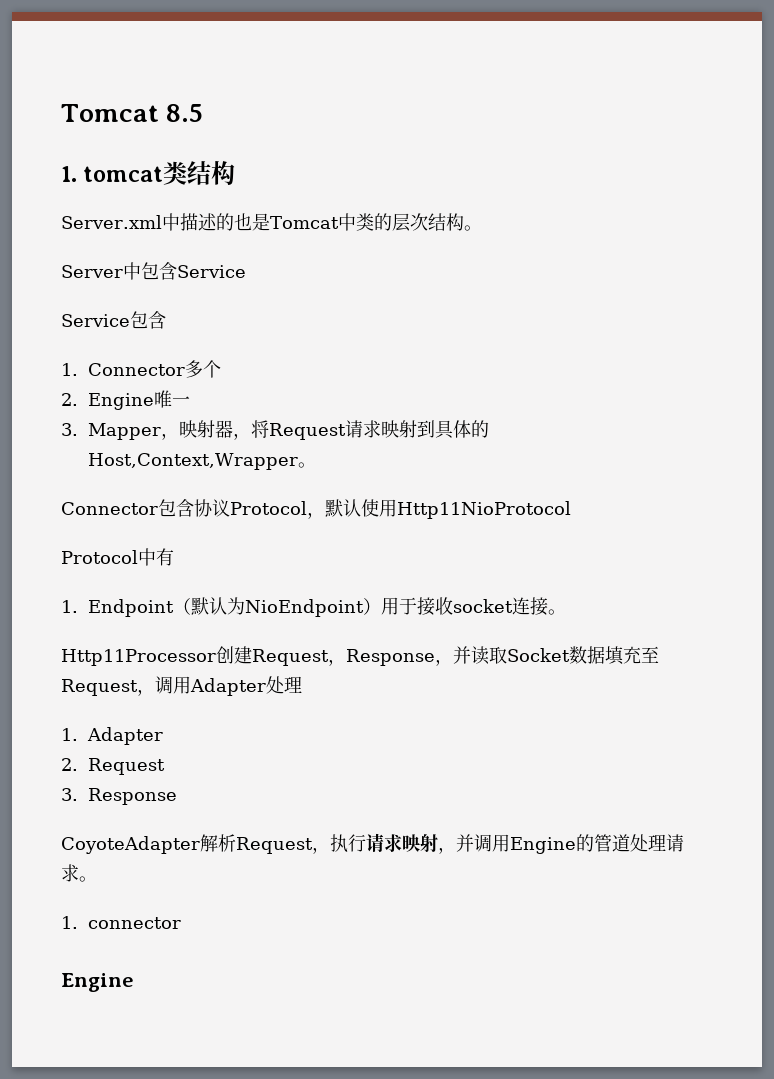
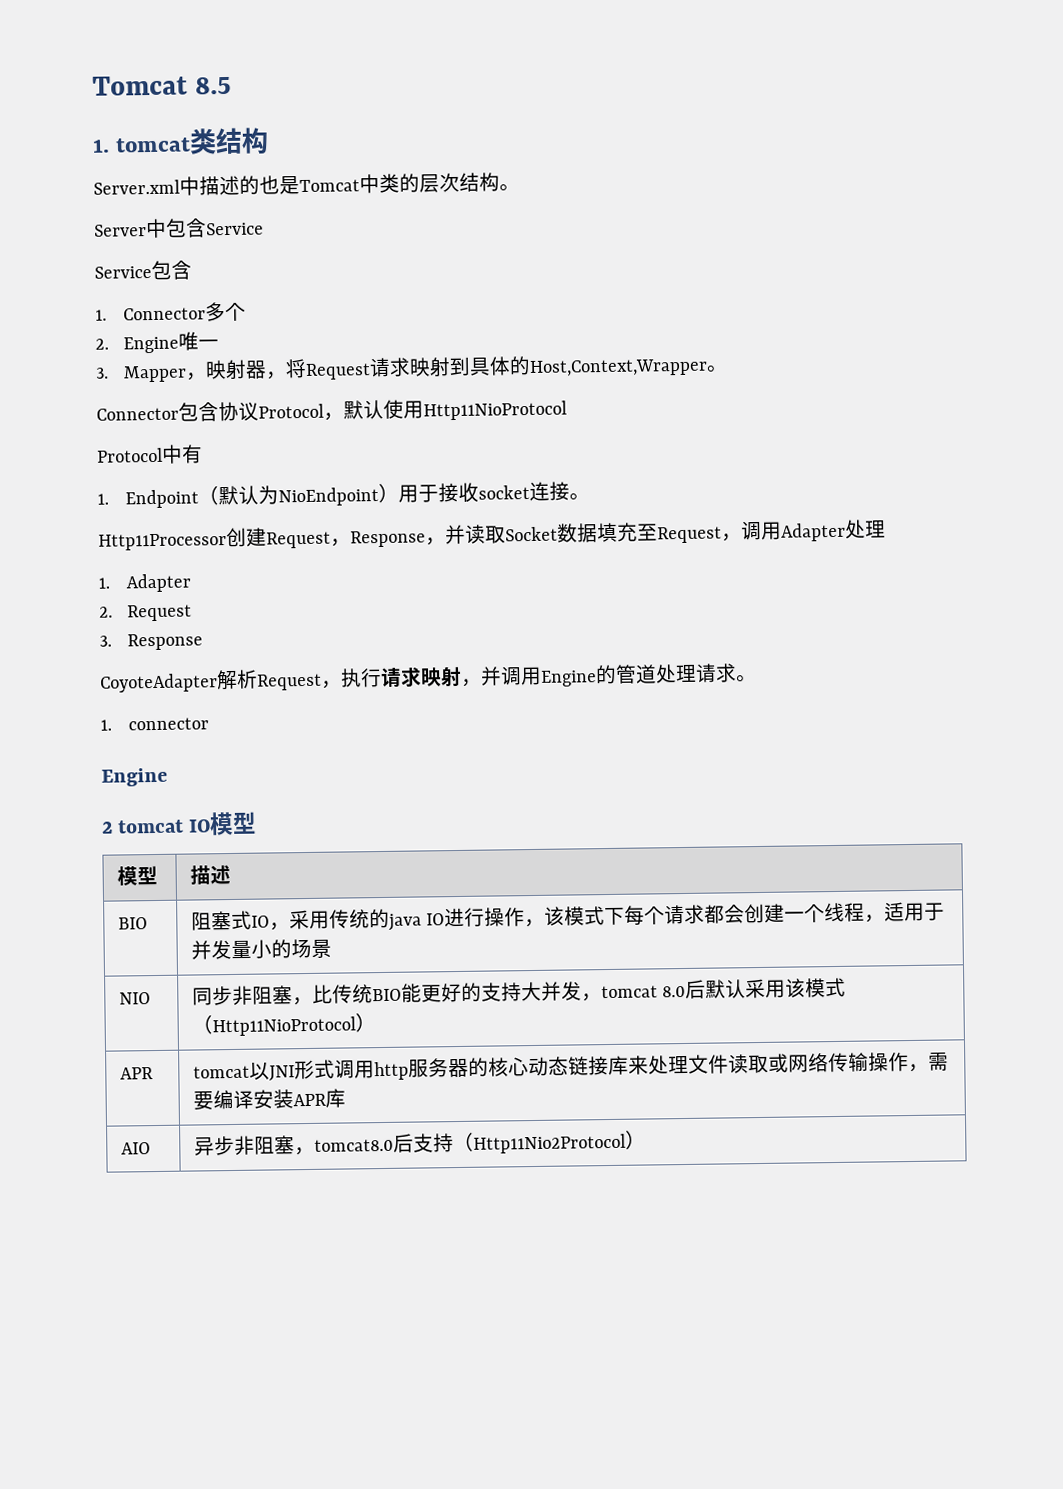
+ 2 tomcat IO模型
+ 模型 | 描述
+ BIO | 阻塞式IO，采用传统的java IO进行操作，该模式下每个请求都会创建一个线程，适用于并发量小的场景
+ NIO | 同步非阻塞，比传统BIO能更好的支持大并发，tomcat 8.0后默认采用该模式（Http11NioProtocol）
+ APR | tomcat以JNI形式调用http服务器的核心动态链接库来处理文件读取或网络传输操作，需要编译安装APR库
+ AIO | 异步非阻塞，tomcat8.0后支持（Http11Nio2Protocol）

